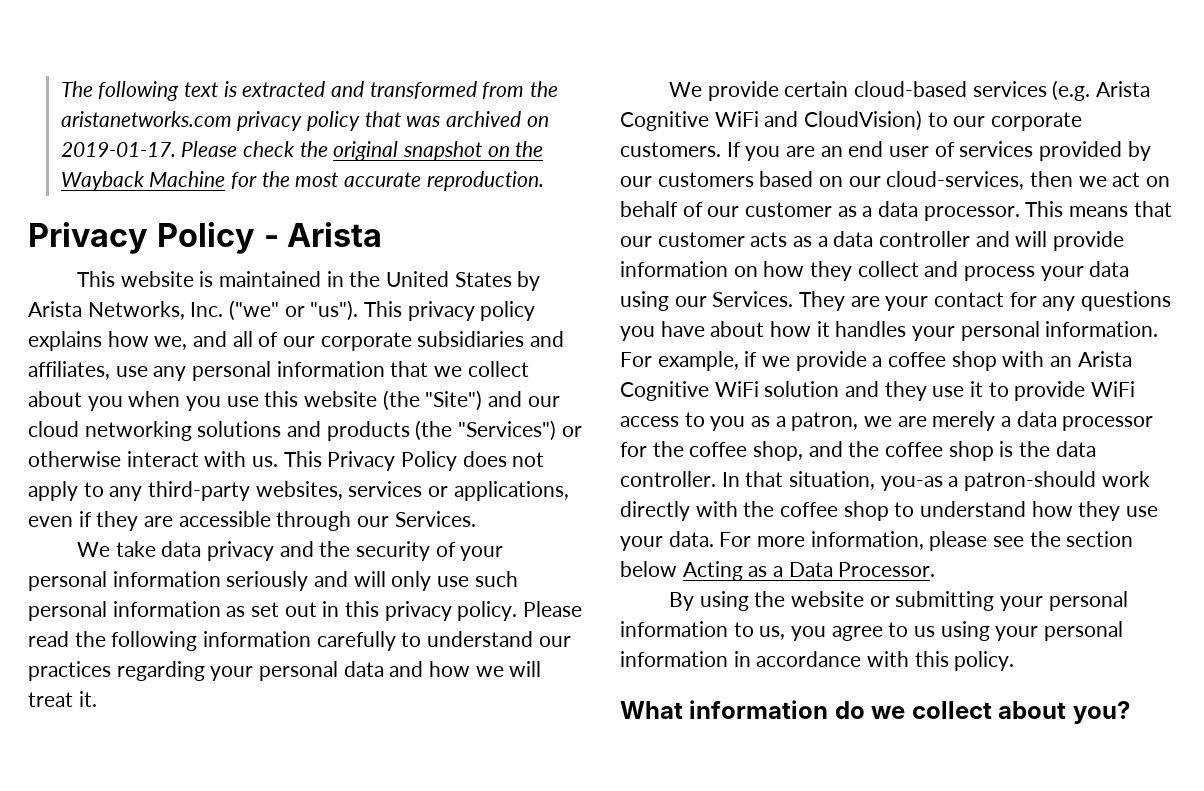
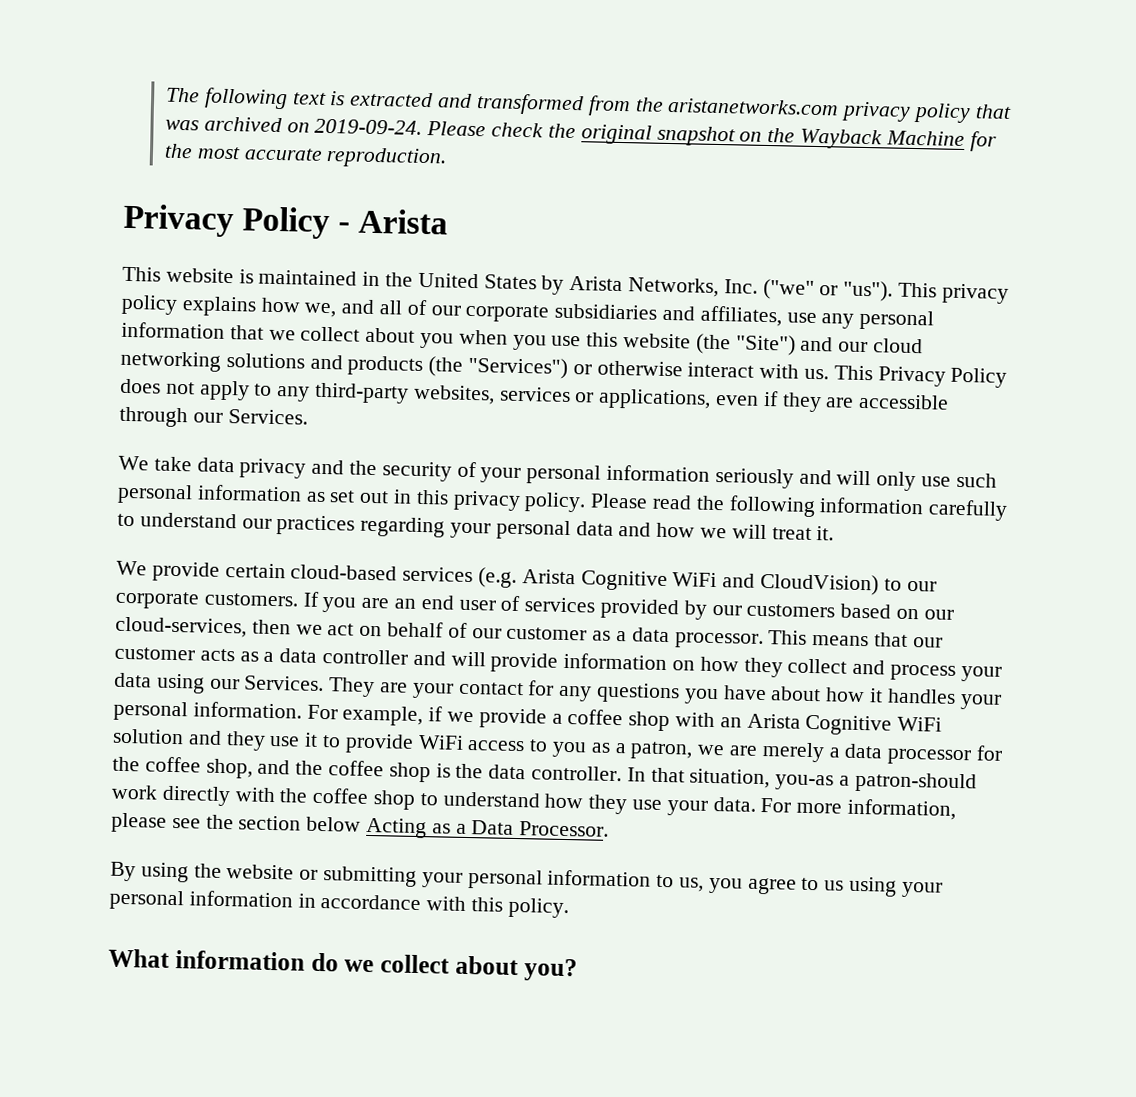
- The following text is extracted and transformed from the aristanetworks.com privacy policy that was archived on 2019-01-17.
+ The following text is extracted and transformed from the aristanetworks.com privacy policy that was archived on 2019-09-24.

